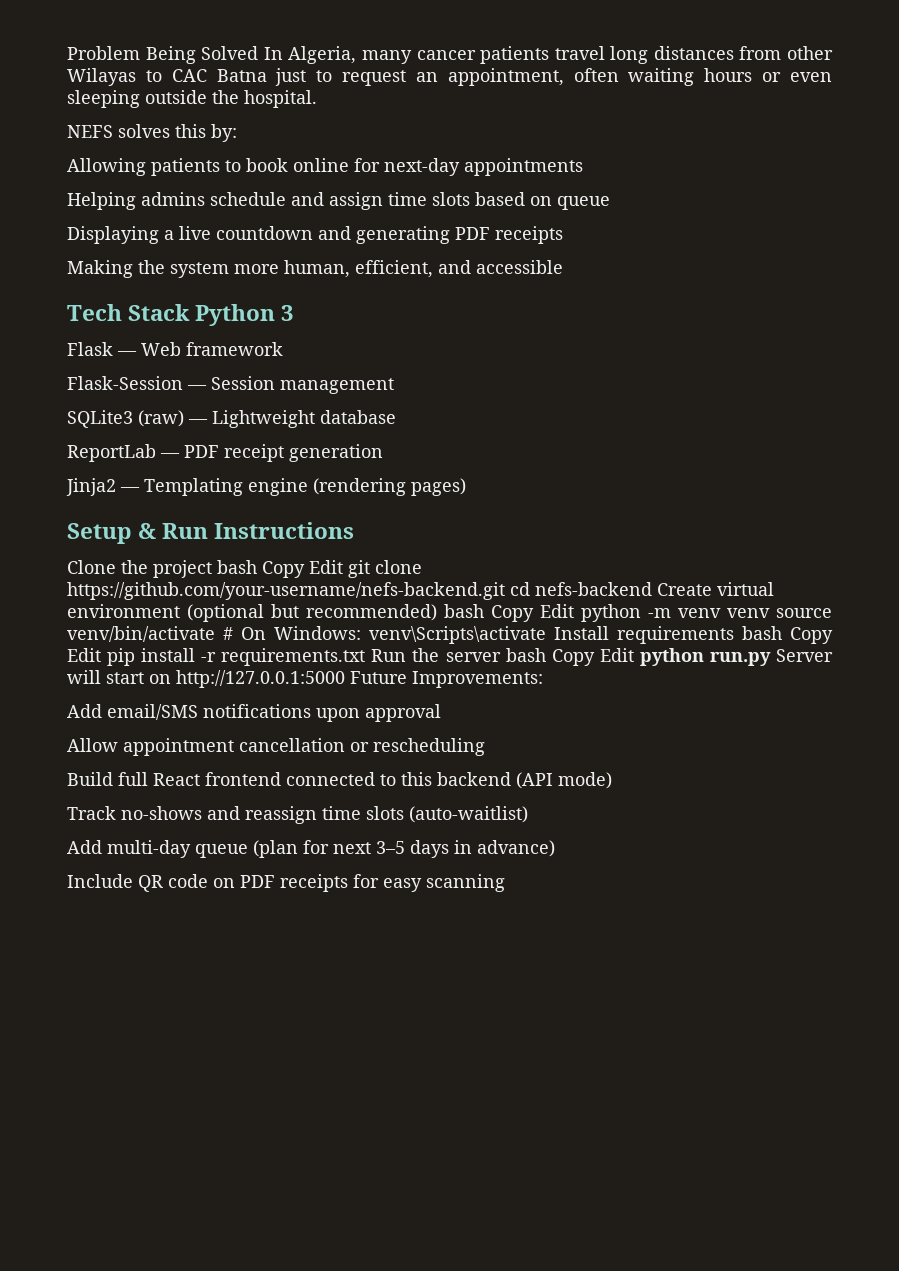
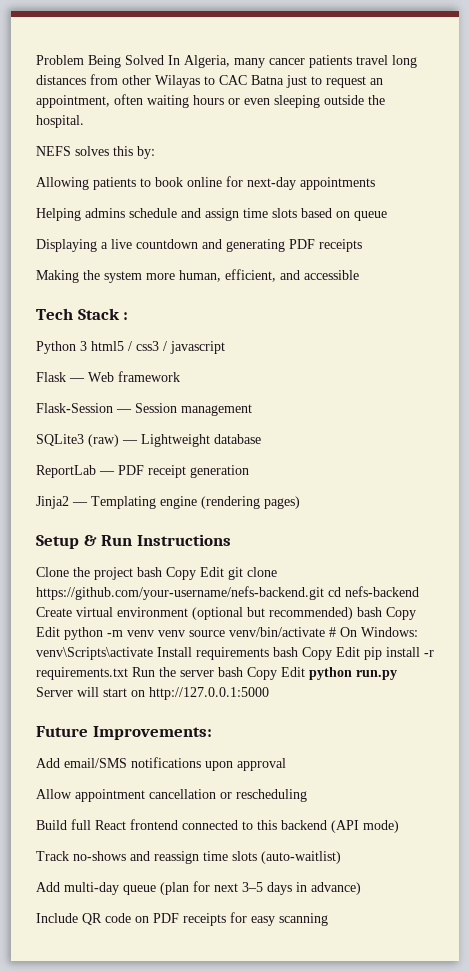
- Tech Stack Python 3
+ Tech Stack :
+ Python 3 html5 / css3 / javascript
- Clone the project bash Copy Edit git clone https://github.com/your-username/nefs-backend.git cd nefs-backend Create virtual environment (optional but recommended) bash Copy Edit python -m venv venv source venv/bin/activate # On Windows: venv\Scripts\activate Install requirements bash Copy Edit pip install -r requirements.txt Run the server bash Copy Edit python run.py Server will start on http://127.0.0.1:5000 Future Improvements:
+ Clone the project bash Copy Edit git clone https://github.com/your-username/nefs-backend.git cd nefs-backend Create virtual environment (optional but recommended) bash Copy Edit python -m venv venv source venv/bin/activate # On Windows: venv\Scripts\activate Install requirements bash Copy Edit pip install -r requirements.txt Run the server bash Copy Edit python run.py Server will start on http://127.0.0.1:5000
+ Future Improvements:

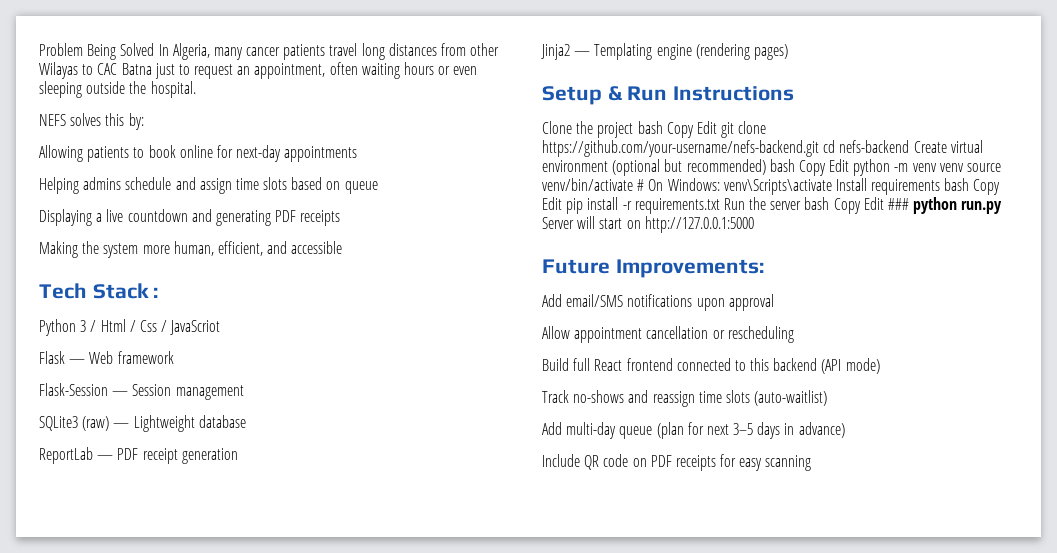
- Python 3 html5 / css3 / javascript
+ Python 3 / Html / Css / JavaScriot
- Clone the project bash Copy Edit git clone https://github.com/your-username/nefs-backend.git cd nefs-backend Create virtual environment (optional but recommended) bash Copy Edit python -m venv venv source venv/bin/activate # On Windows: venv\Scripts\activate Install requirements bash Copy Edit pip install -r requirements.txt Run the server bash Copy Edit python run.py Server will start on http://127.0.0.1:5000
+ Clone the project bash Copy Edit git clone https://github.com/your-username/nefs-backend.git cd nefs-backend Create virtual environment (optional but recommended) bash Copy Edit python -m venv venv source venv/bin/activate # On Windows: venv\Scripts\activate Install requirements bash Copy Edit pip install -r requirements.txt Run the server bash Copy Edit ### python run.py Server will start on http://127.0.0.1:5000

